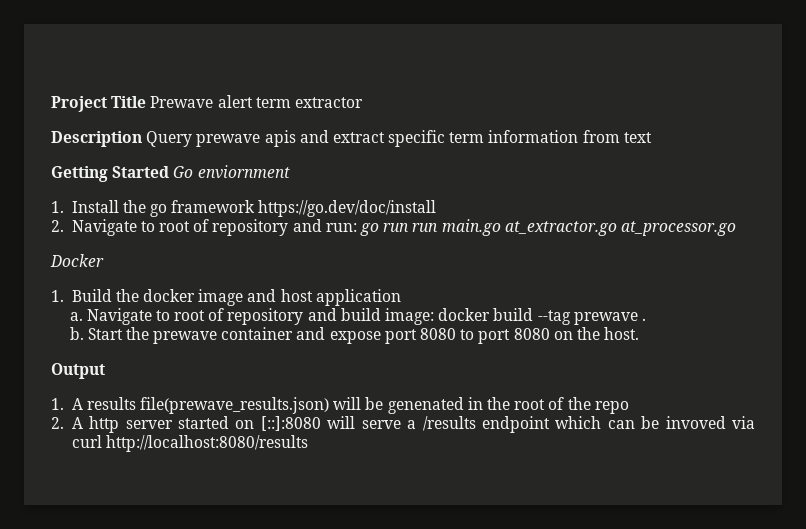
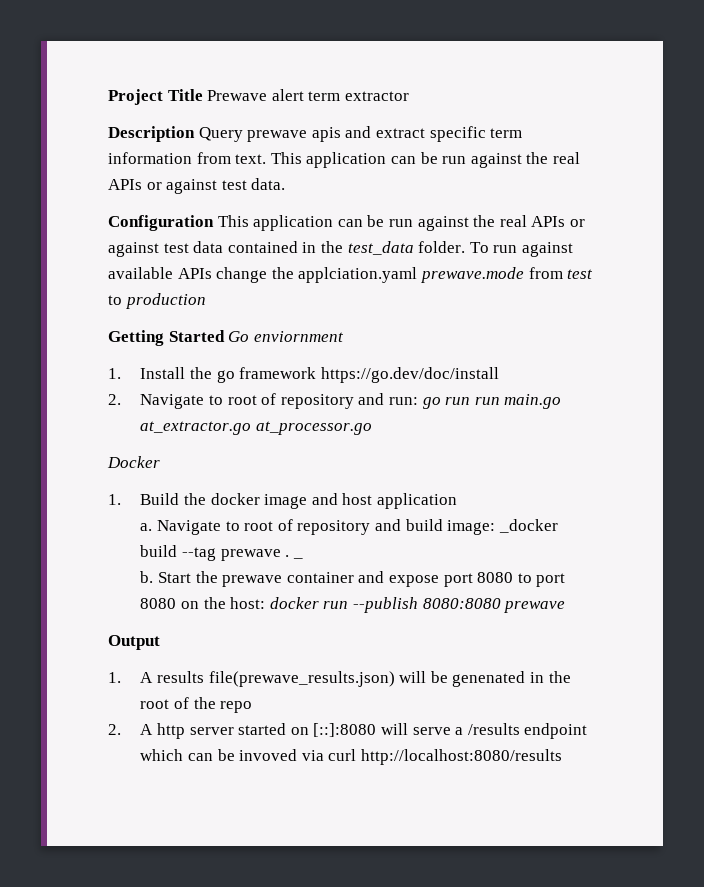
- Description Query prewave apis and extract specific term information from text
+ Description Query prewave apis and extract specific term information from text. This application can be run against the real APIs or against test data.
+ Configuration This application can be run against the real APIs or against test data contained in the test_data folder. To run against available APIs change the applciation.yaml prewave.mode from test to production
- Navigate to root of repository and build image: docker build --tag prewave .
+ Navigate to root of repository and build image: _docker build --tag prewave . _
- Start the prewave container and expose port 8080 to port 8080 on the host.
+ Start the prewave container and expose port 8080 to port 8080 on the host: docker run --publish 8080:8080 prewave

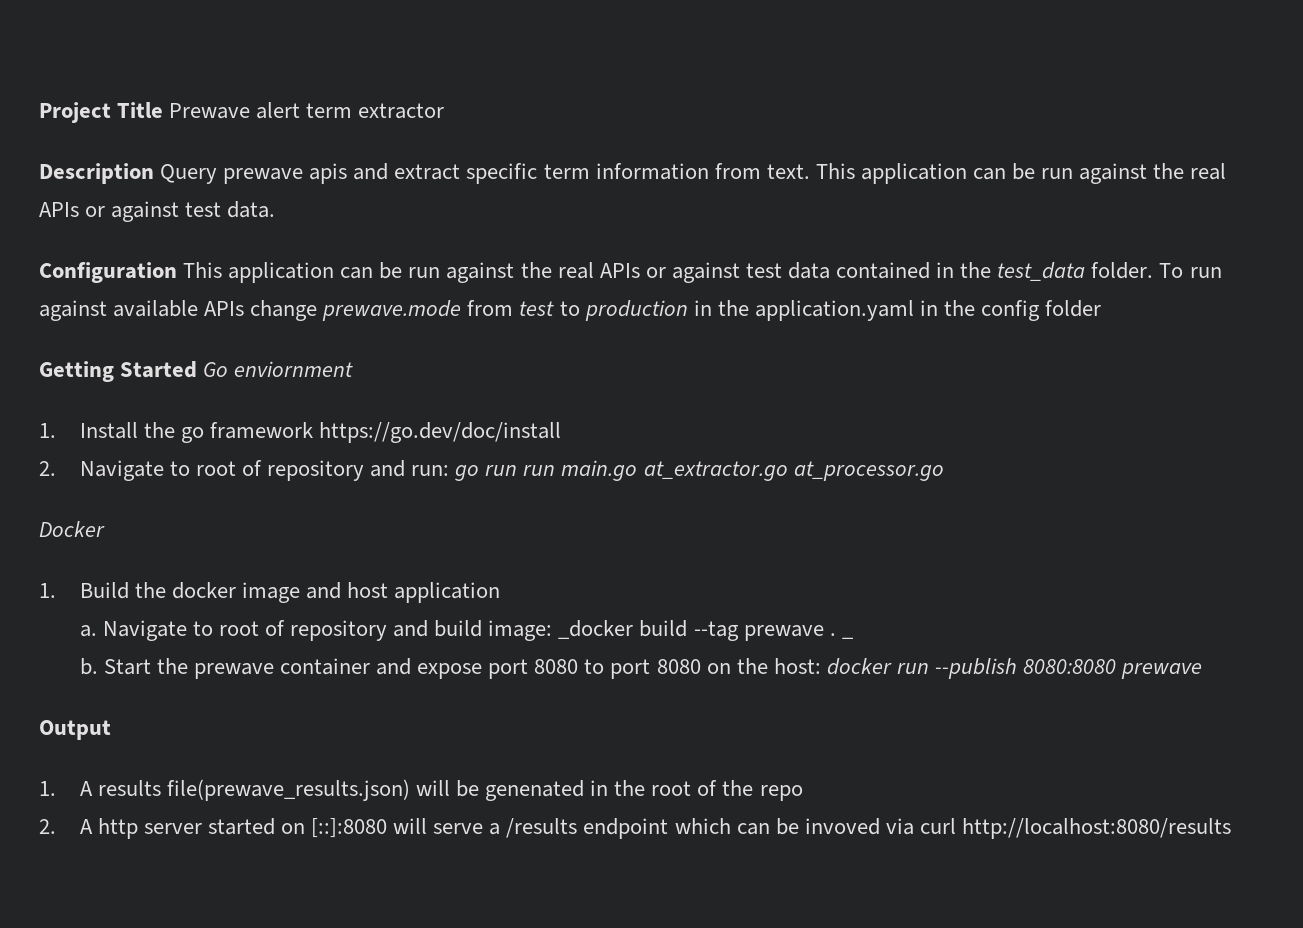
- To run against available APIs change the applciation.yaml prewave.mode from test to production
+ To run against available APIs change prewave.mode from test to production in the application.yaml in the config folder

